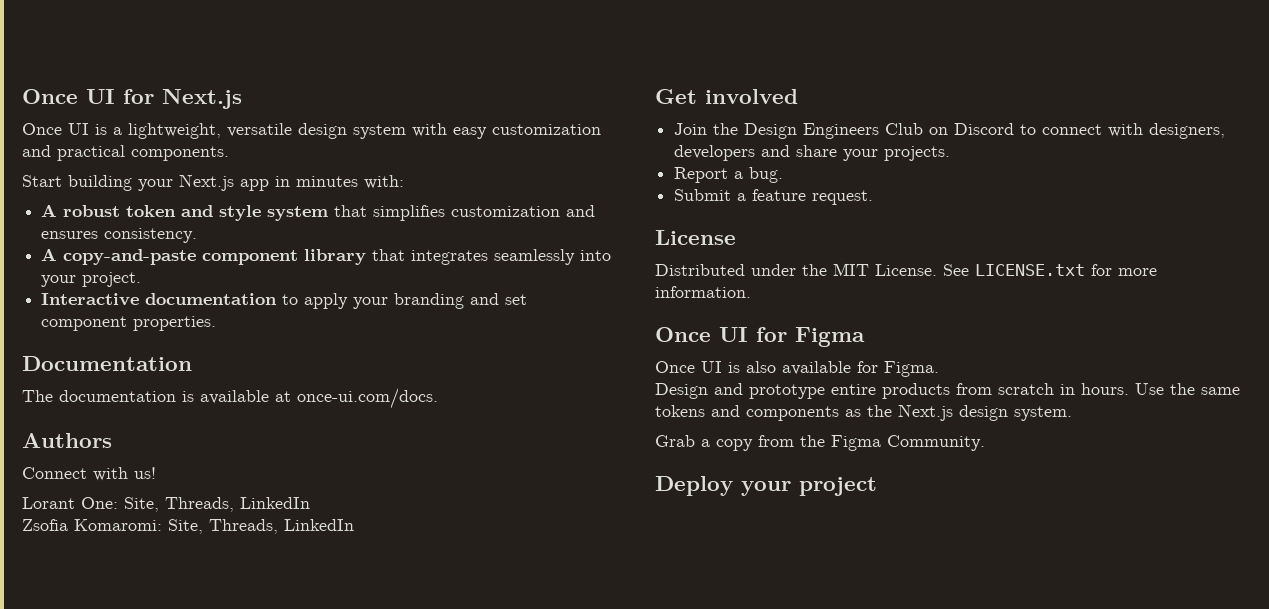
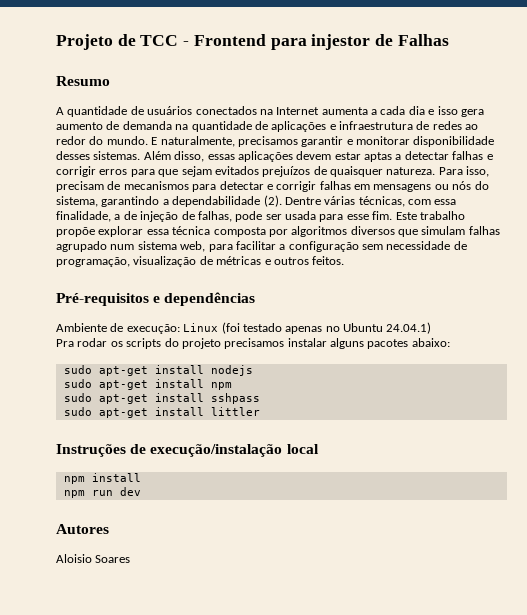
- Once UI for Next.js
- Once UI is a lightweight, versatile design system with easy customization and practical components.
- Start building your Next.js app in minutes with:
- A robust token and style system that simplifies customization and ensures consistency.
- A copy-and-paste component library that integrates seamlessly into your project.
- Interactive documentation to apply your branding and set component properties.
- Documentation
- The documentation is available at once-ui.com/docs.
- Authors
- Connect with us!
- Lorant One: Site, Threads, LinkedIn
- Zsofia Komaromi: Site, Threads, LinkedIn
- Get involved
- Join the Design Engineers Club on Discord to connect with designers, developers and share your projects.
- Report a bug.
- Submit a feature request.
- License
- Distributed under the MIT License. See LICENSE.txt for more information.
- Once UI for Figma
- Once UI is also available for Figma.
- Design and prototype entire products from scratch in hours. Use the same tokens and components as the Next.js design system.
- Grab a copy from the Figma Community.
- Deploy your project
+ Projeto de TCC - Frontend para injestor de Falhas
+ Resumo
+ A quantidade de usuários conectados na Internet aumenta a cada dia e isso gera aumento de demanda na quantidade de aplicações e infraestrutura de redes ao redor do mundo. E naturalmente, precisamos garantir e monitorar disponibilidade desses sistemas. Além disso, essas aplicações devem estar aptas a detectar falhas e corrigir erros para que sejam evitados prejuízos de quaisquer natureza. Para isso, precisam de mecanismos para detectar e corrigir falhas em mensagens ou nós do sistema, garantindo a dependabilidade (2). Dentre várias técnicas, com essa finalidade, a de injeção de falhas, pode ser usada para esse fim. Este trabalho propõe explorar essa técnica composta por algoritmos diversos que simulam falhas agrupado num sistema web, para facilitar a configuração sem necessidade de programação, visualização de métricas e outros feitos.
+ Pré-requisitos e dependências
+ Ambiente de execução: Linux (foi testado apenas no Ubuntu 24.04.1)
+ Pra rodar os scripts do projeto precisamos instalar alguns pacotes abaixo:
+ sudo apt-get install nodejs
+ sudo apt-get install npm
+ sudo apt-get install sshpass
+ sudo apt-get install littler
+ Instruções de execução/instalação local
+ npm install
+ npm run dev
+ Autores
+ Aloisio Soares

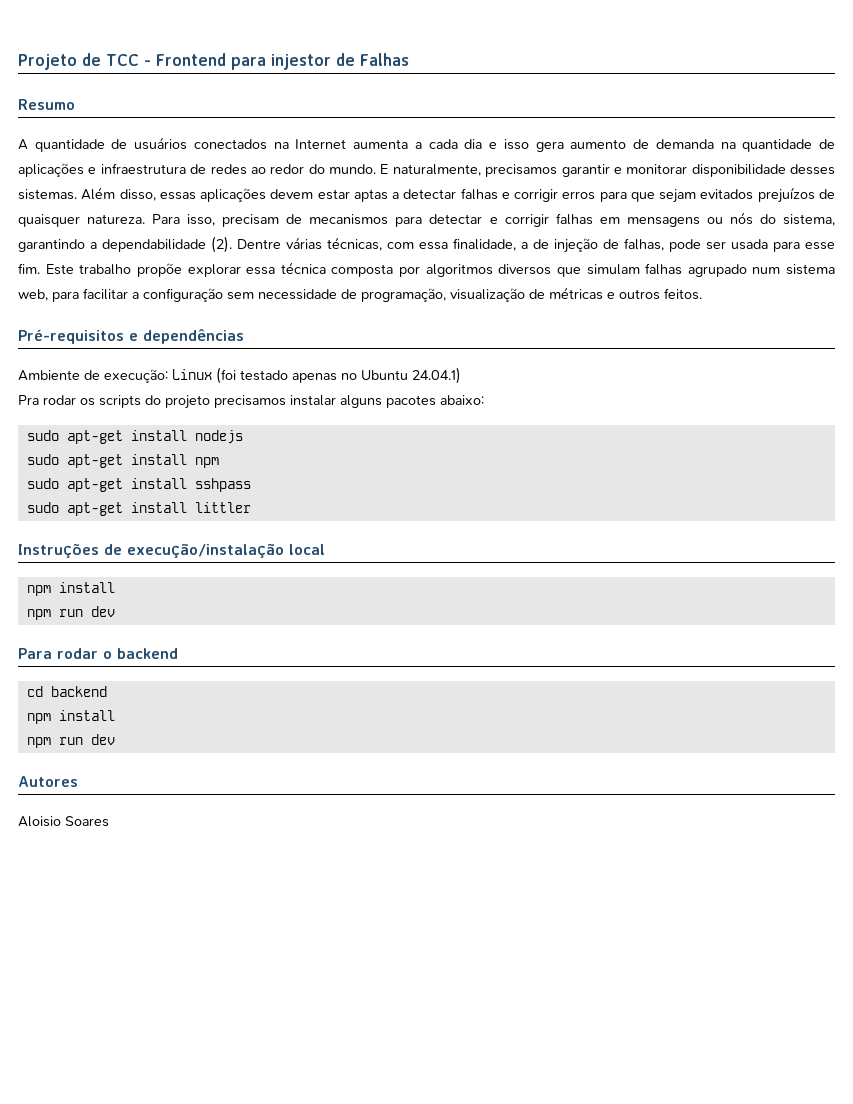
+ Para rodar o backend
+ cd backend
+ npm install
+ npm run dev

